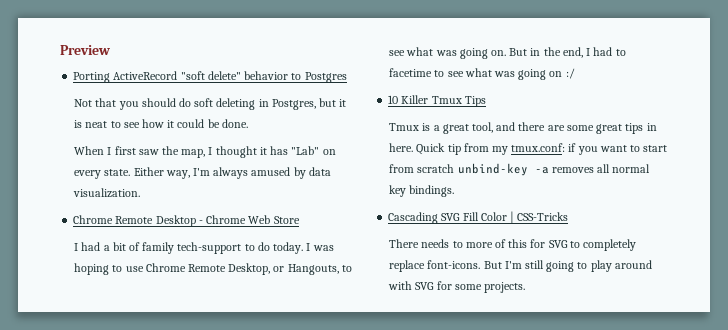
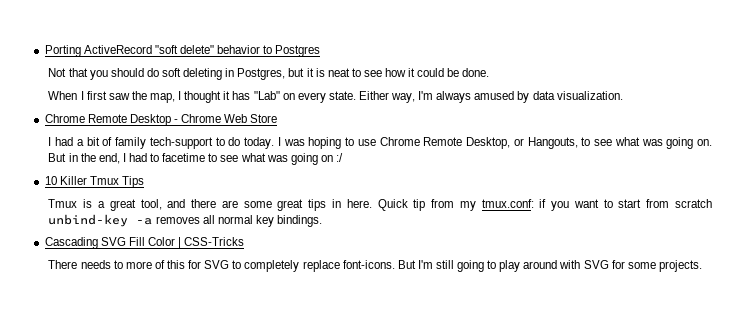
- Preview

